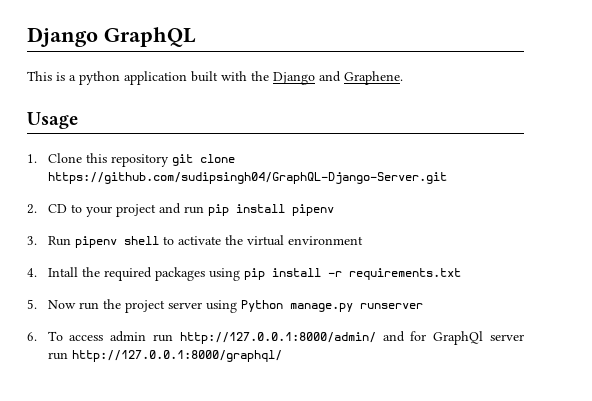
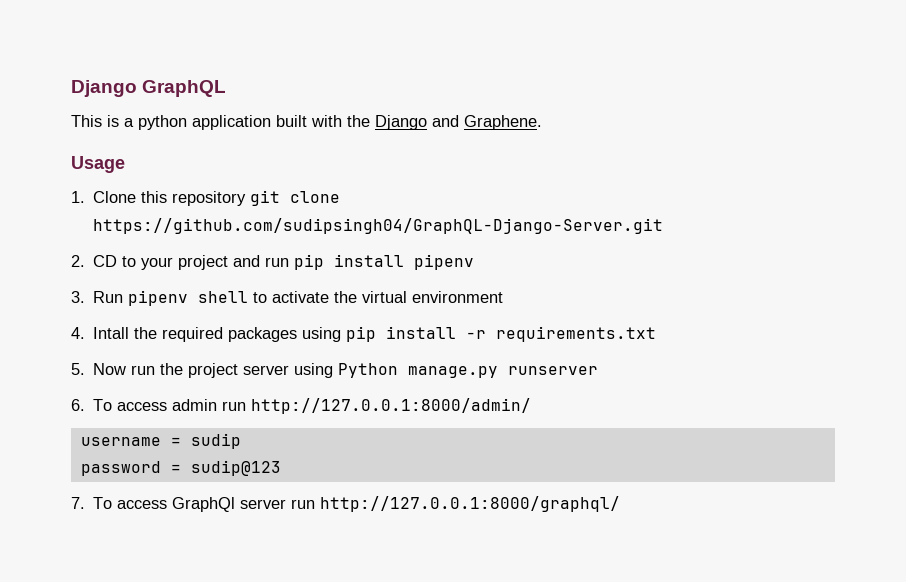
- 6. To access admin run http://127.0.0.1:8000/admin/ and for GraphQl server run http://127.0.0.1:8000/graphql/
+ 6. To access admin run http://127.0.0.1:8000/admin/
+ username = sudip
+ password = sudip@123
+ 7. To access GraphQl server run http://127.0.0.1:8000/graphql/

